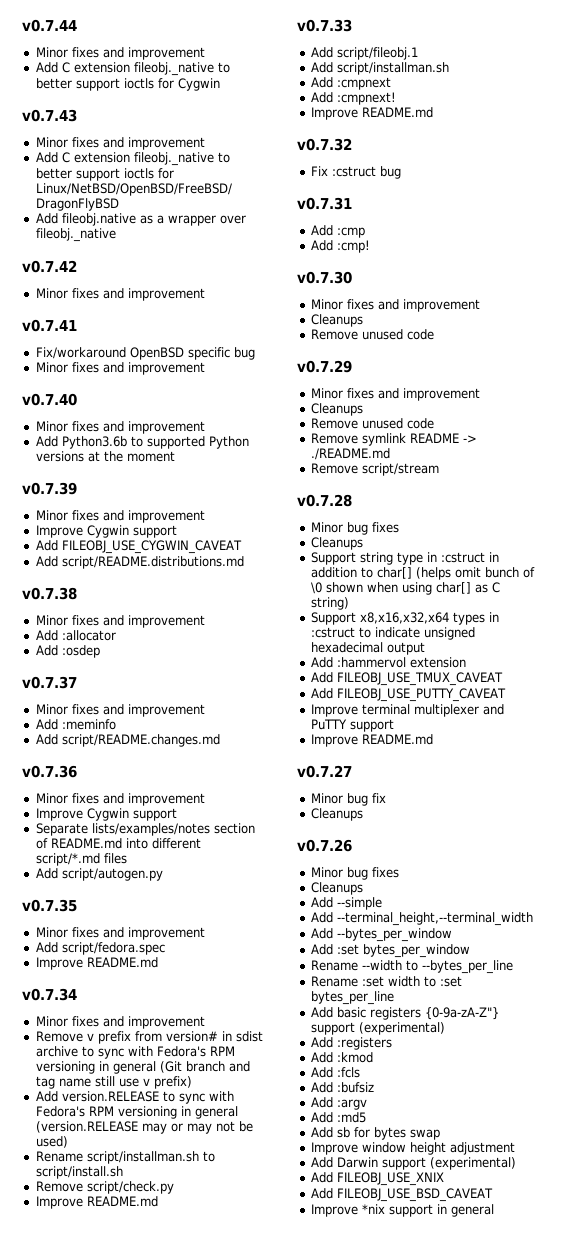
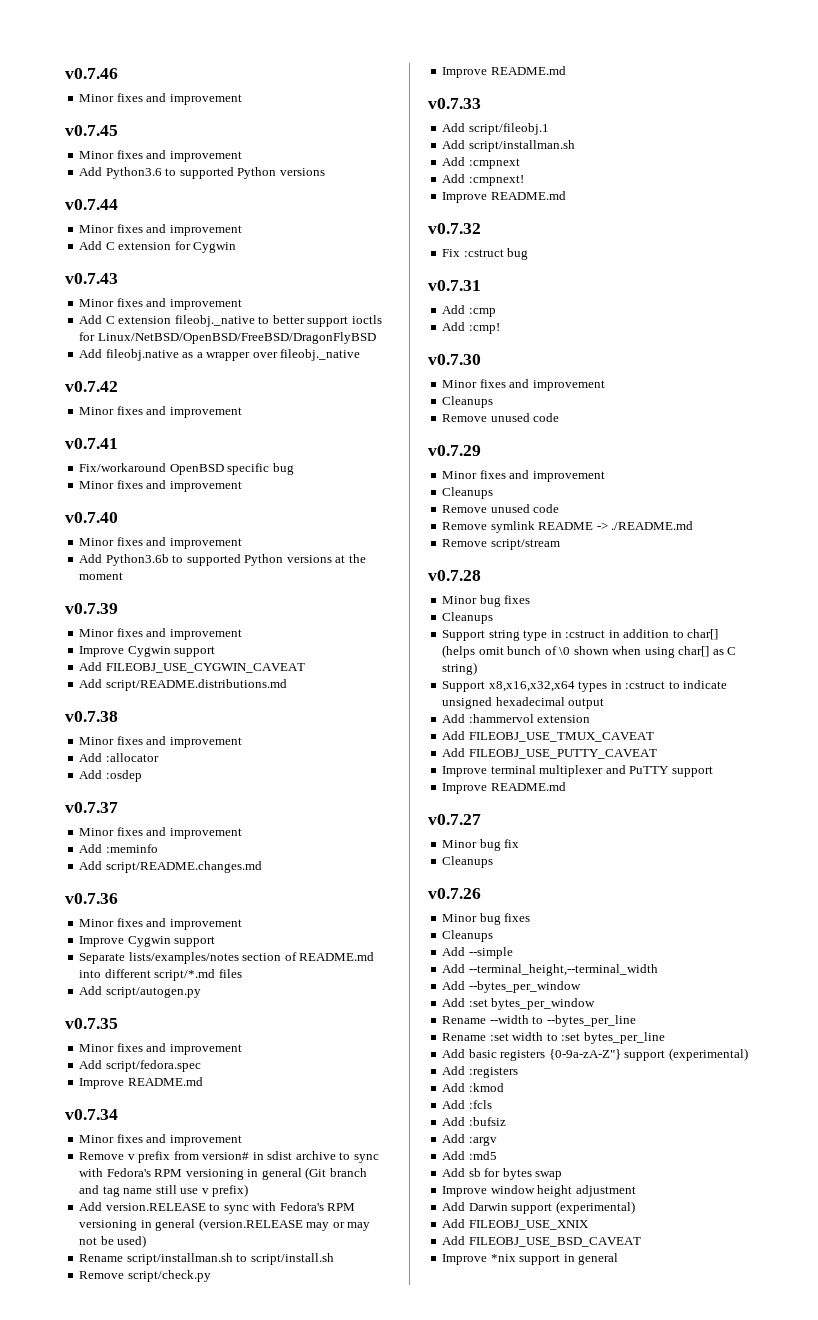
+ v0.7.46
+ Minor fixes and improvement
+ v0.7.45
+ Minor fixes and improvement
+ Add Python3.6 to supported Python versions
- Add C extension fileobj._native to better support ioctls for Cygwin
+ Add C extension for Cygwin

